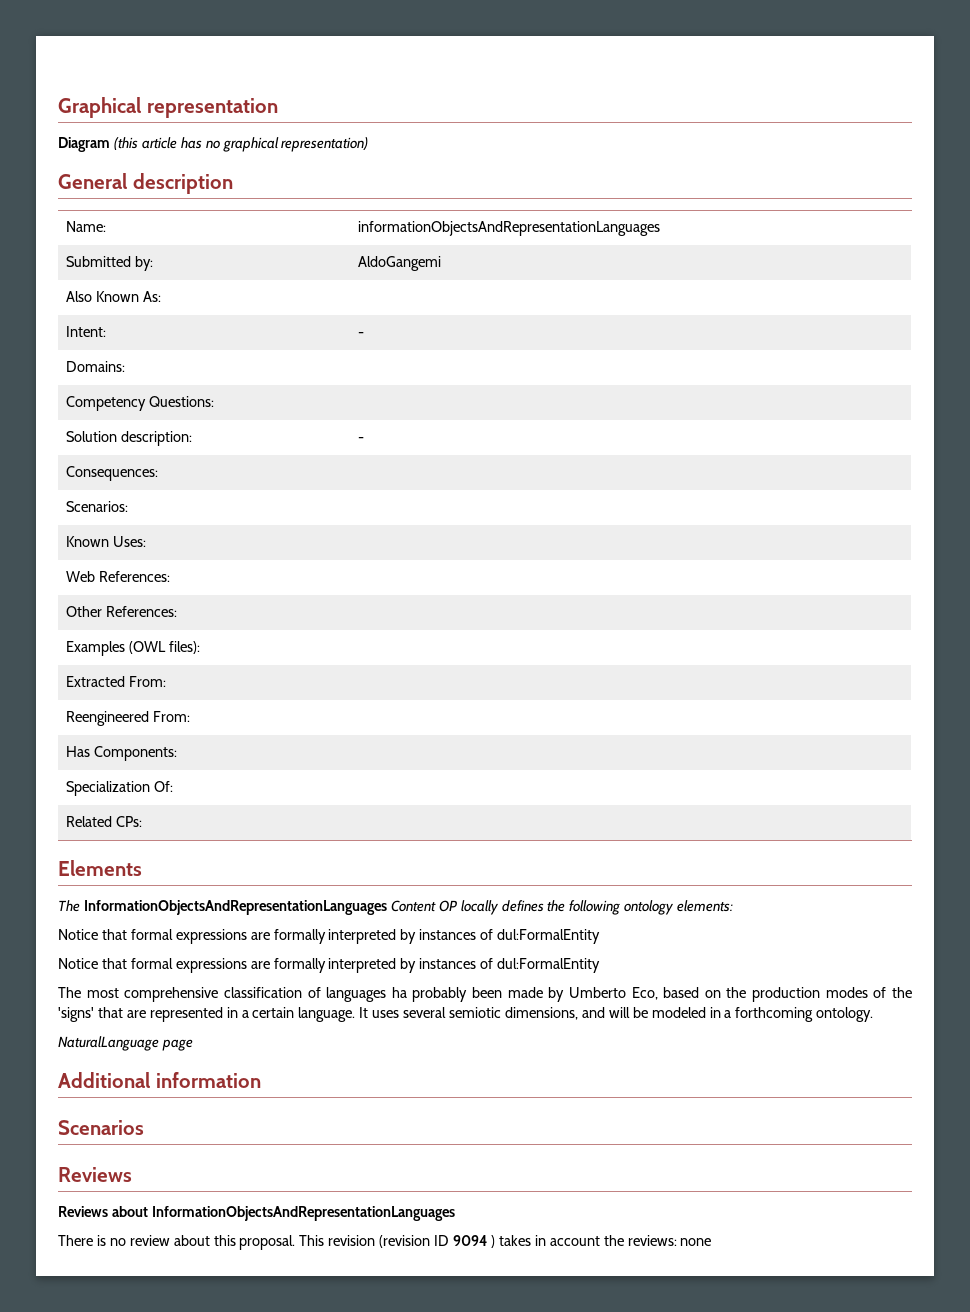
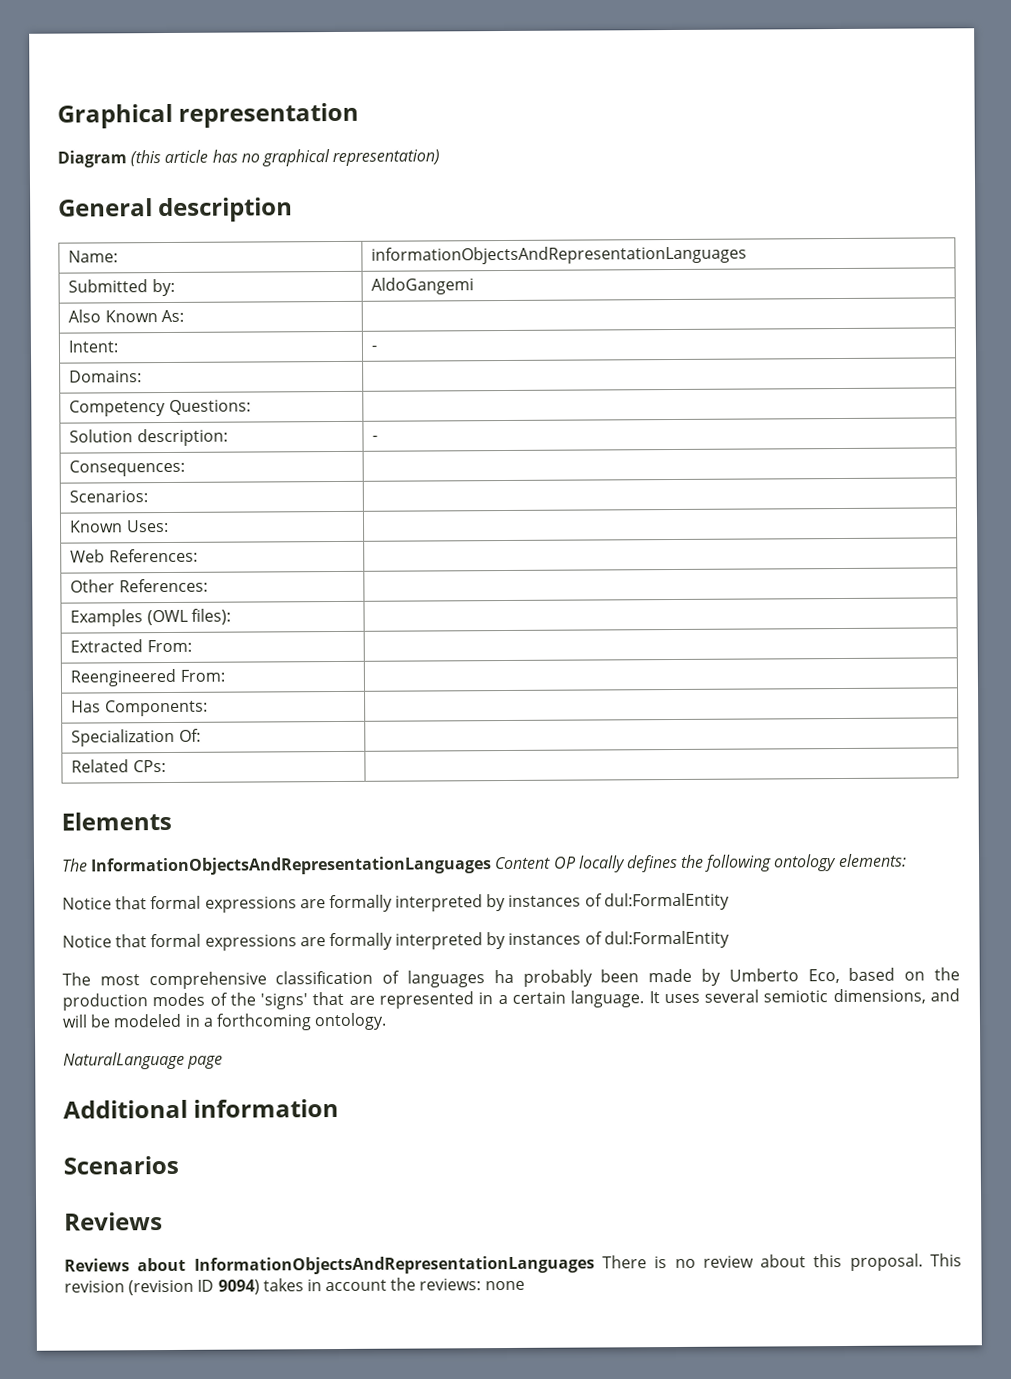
- Reviews about InformationObjectsAndRepresentationLanguages
- There is no review about this proposal.
+ Reviews about InformationObjectsAndRepresentationLanguages There is no review about this proposal.
- This revision (revision ID 9094 ) takes in account the reviews: none
+ This revision (revision ID 9094) takes in account the reviews: none

